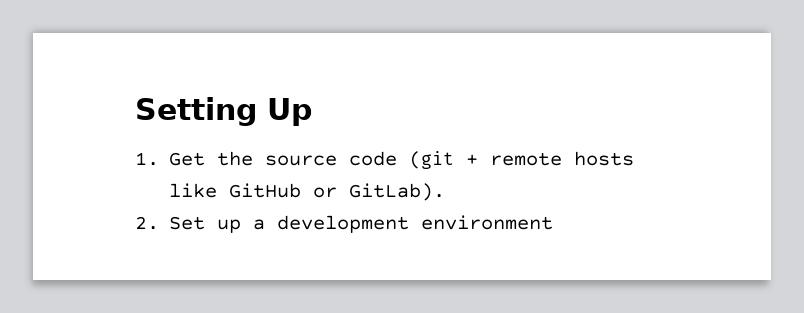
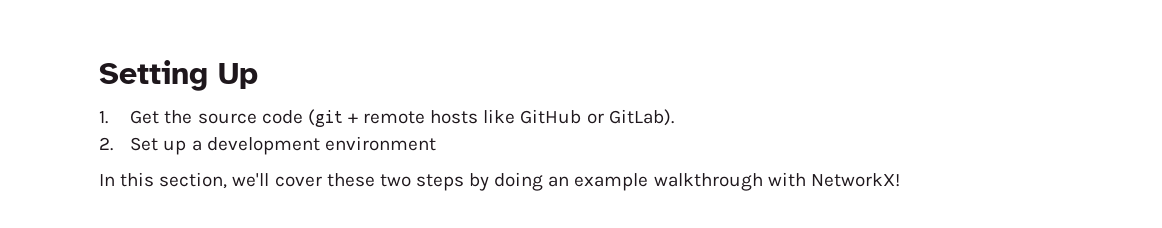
+ In this section, we'll cover these two steps by doing an example walkthrough with NetworkX!

